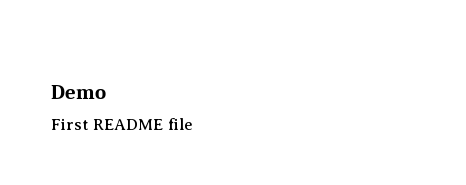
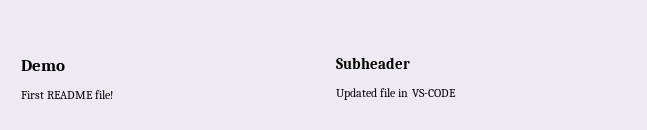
- First README file
+ First README file!
+ Subheader
+ Updated file in VS-CODE

